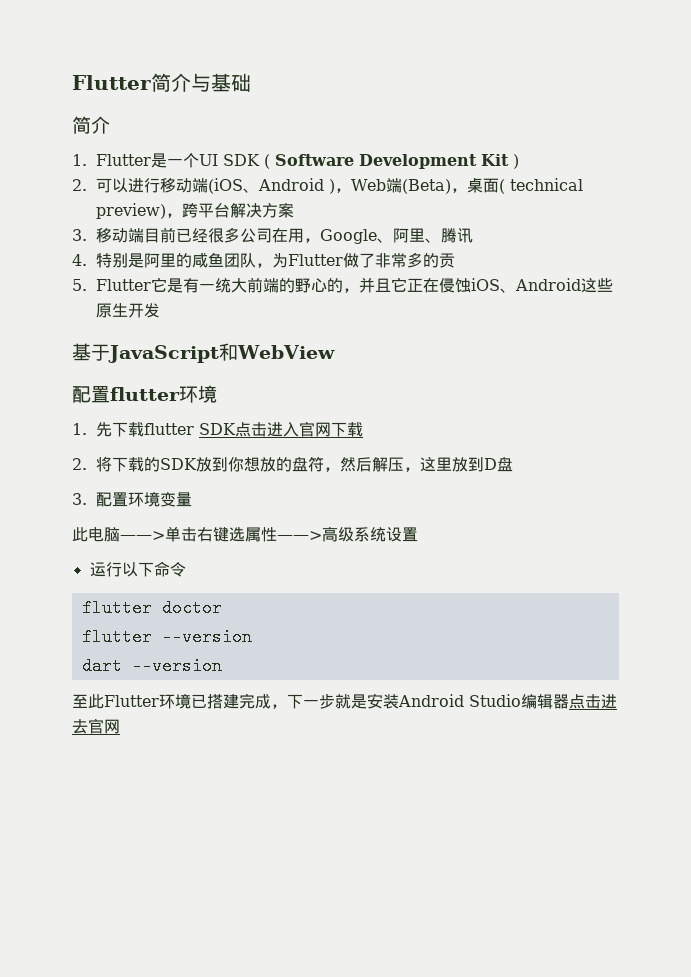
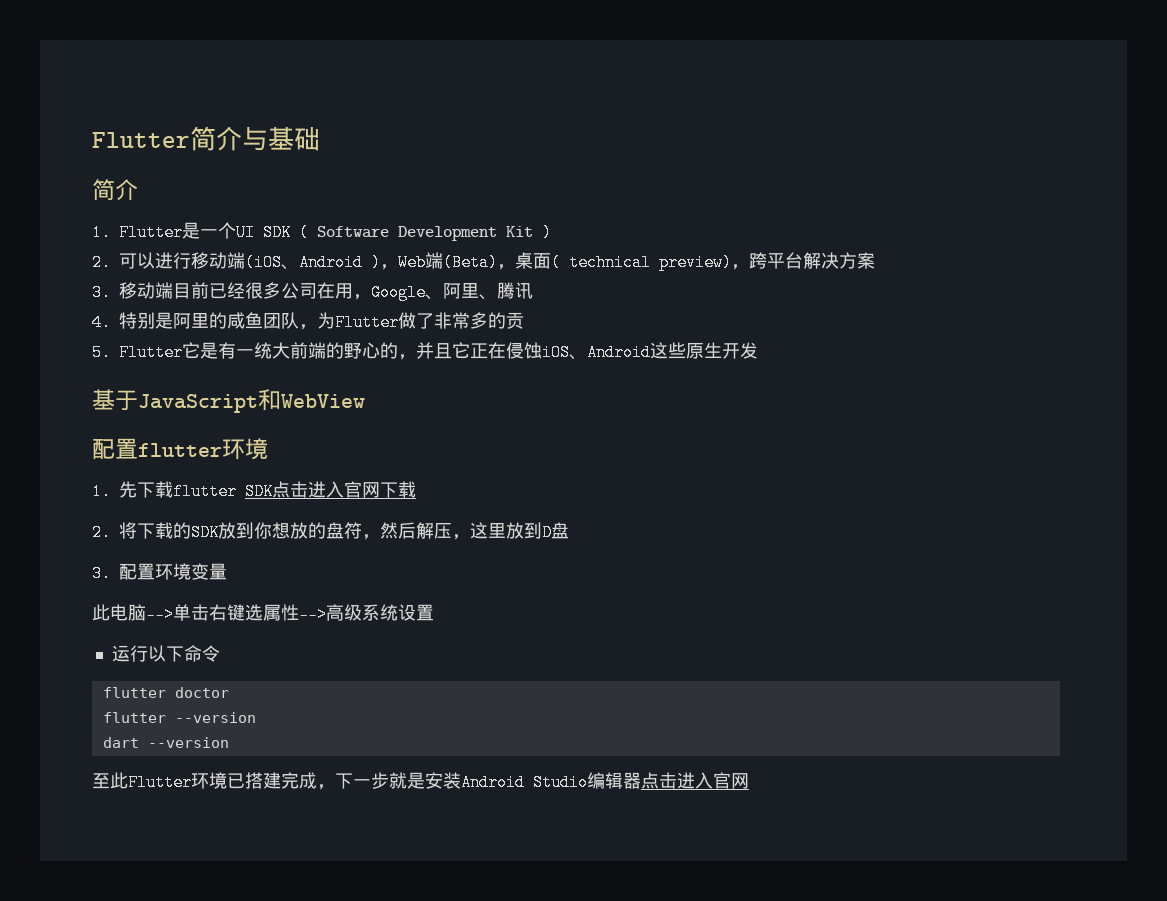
- 至此Flutter环境已搭建完成，下一步就是安装Android Studio编辑器点击进去官网
+ 至此Flutter环境已搭建完成，下一步就是安装Android Studio编辑器点击进入官网

